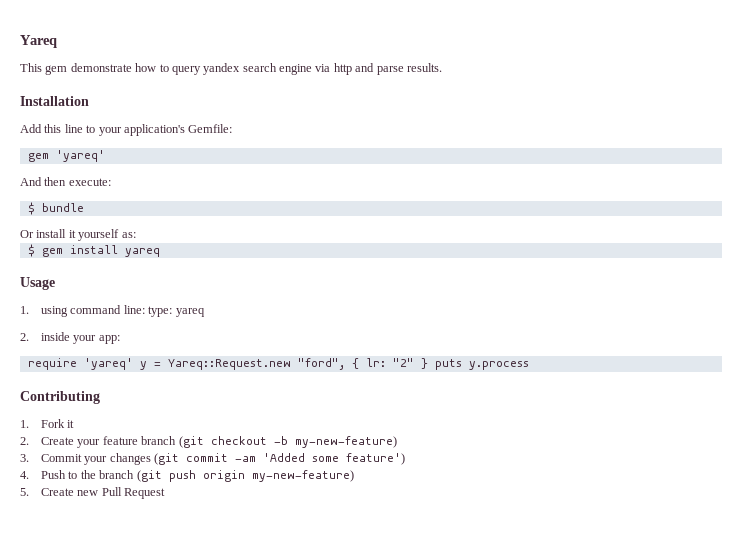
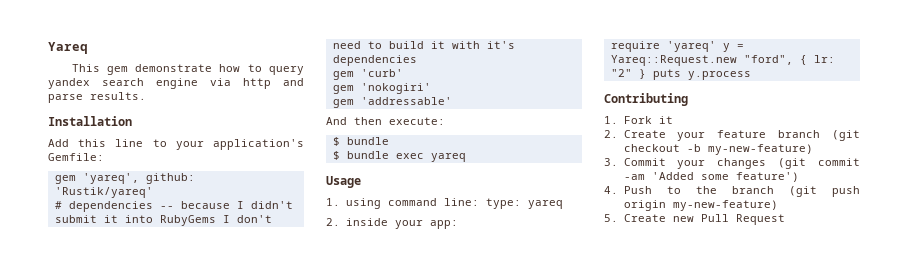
- gem 'yareq'
+ gem 'yareq', github: 'Rustik/yareq'
+ # dependencies -- because I didn't submit it into RubyGems I don't need to build it with it's dependencies
+ gem 'curb'
+ gem 'nokogiri'
+ gem 'addressable'
- Or install it yourself as:
- $ gem install yareq
+ $ bundle exec yareq

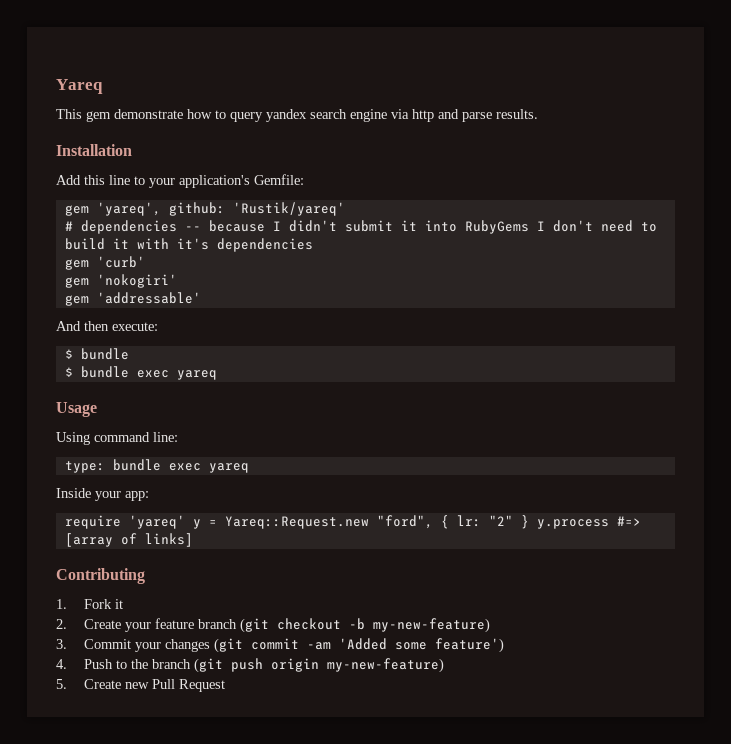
- 1. using command line: type: yareq
- 2. inside your app:
+ Using command line:
+ type: bundle exec yareq
+ Inside your app:
- require 'yareq' y = Yareq::Request.new "ford", { lr: "2" } puts y.process
+ require 'yareq' y = Yareq::Request.new "ford", { lr: "2" } y.process #=> [array of links]

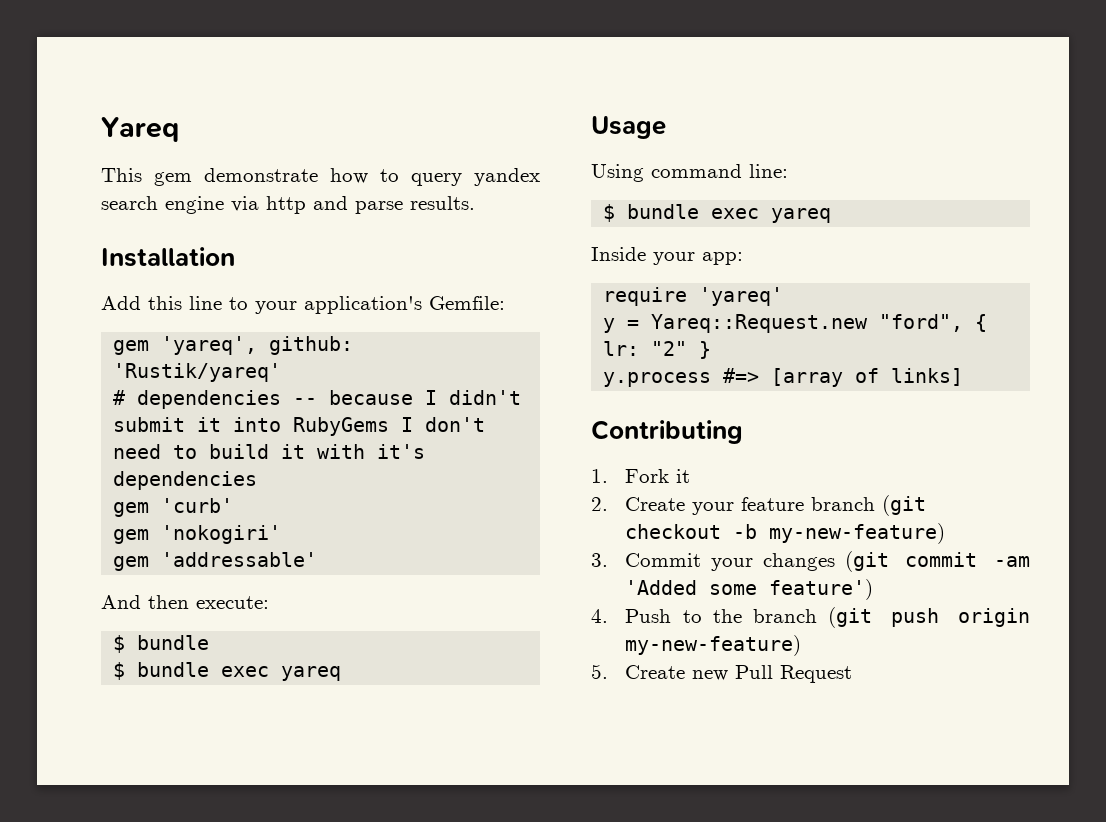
  Using command line:
- type: bundle exec yareq
+ $ bundle exec yareq
- require 'yareq' y = Yareq::Request.new "ford", { lr: "2" } y.process #=> [array of links]
+ require 'yareq'
+ y = Yareq::Request.new "ford", { lr: "2" }
+ y.process #=> [array of links]

